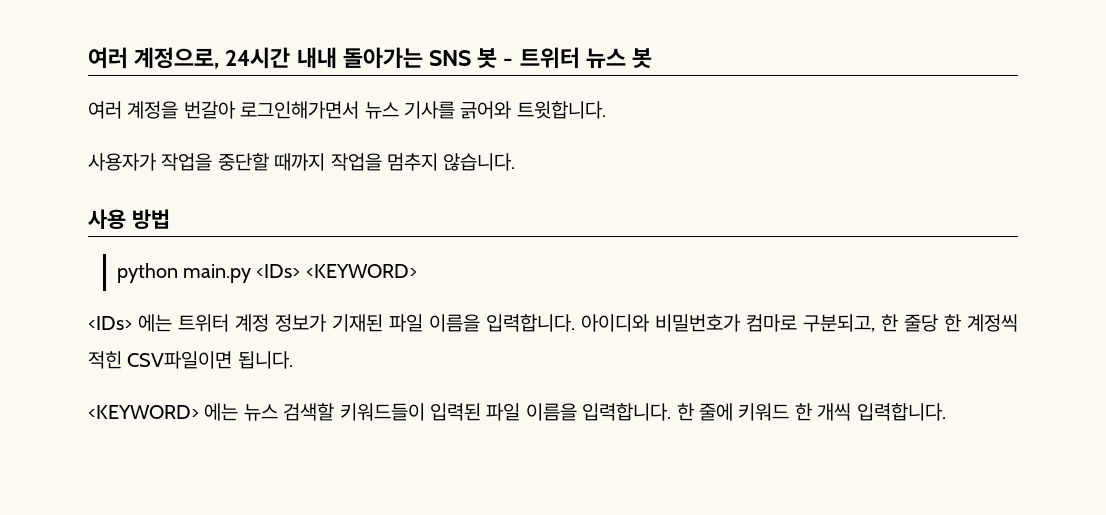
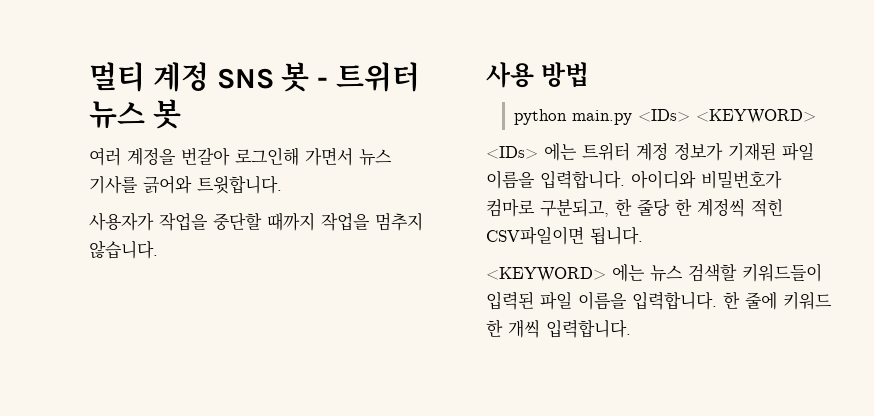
- 여러 계정으로, 24시간 내내 돌아가는 SNS 봇 - 트위터 뉴스 봇
+ 멀티 계정 SNS 봇 - 트위터 뉴스 봇
- 여러 계정을 번갈아 로그인해가면서 뉴스 기사를 긁어와 트윗합니다.
+ 여러 계정을 번갈아 로그인해 가면서 뉴스 기사를 긁어와 트윗합니다.

